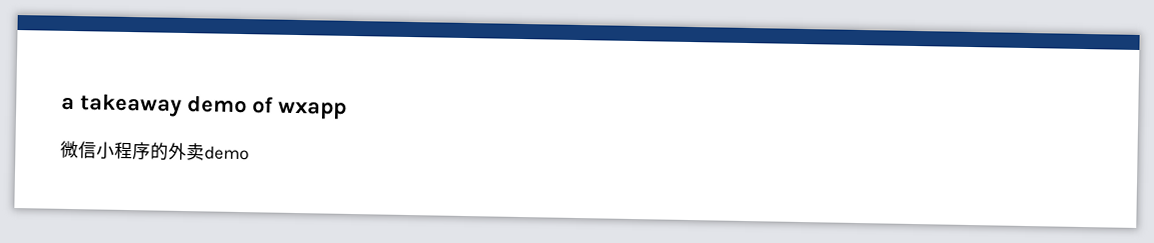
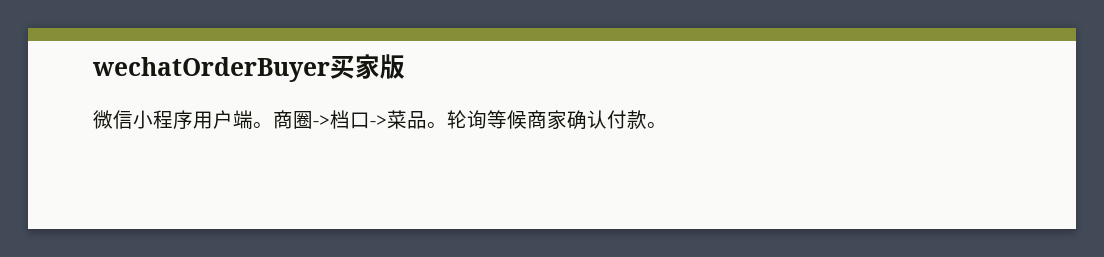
- a takeaway demo of wxapp
- 微信小程序的外卖demo
+ wechatOrderBuyer买家版
+ 微信小程序用户端。商圈->档口->菜品。轮询等候商家确认付款。

